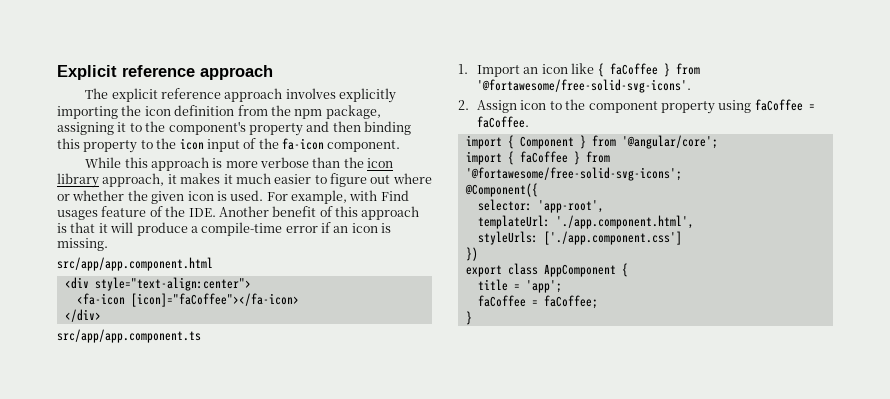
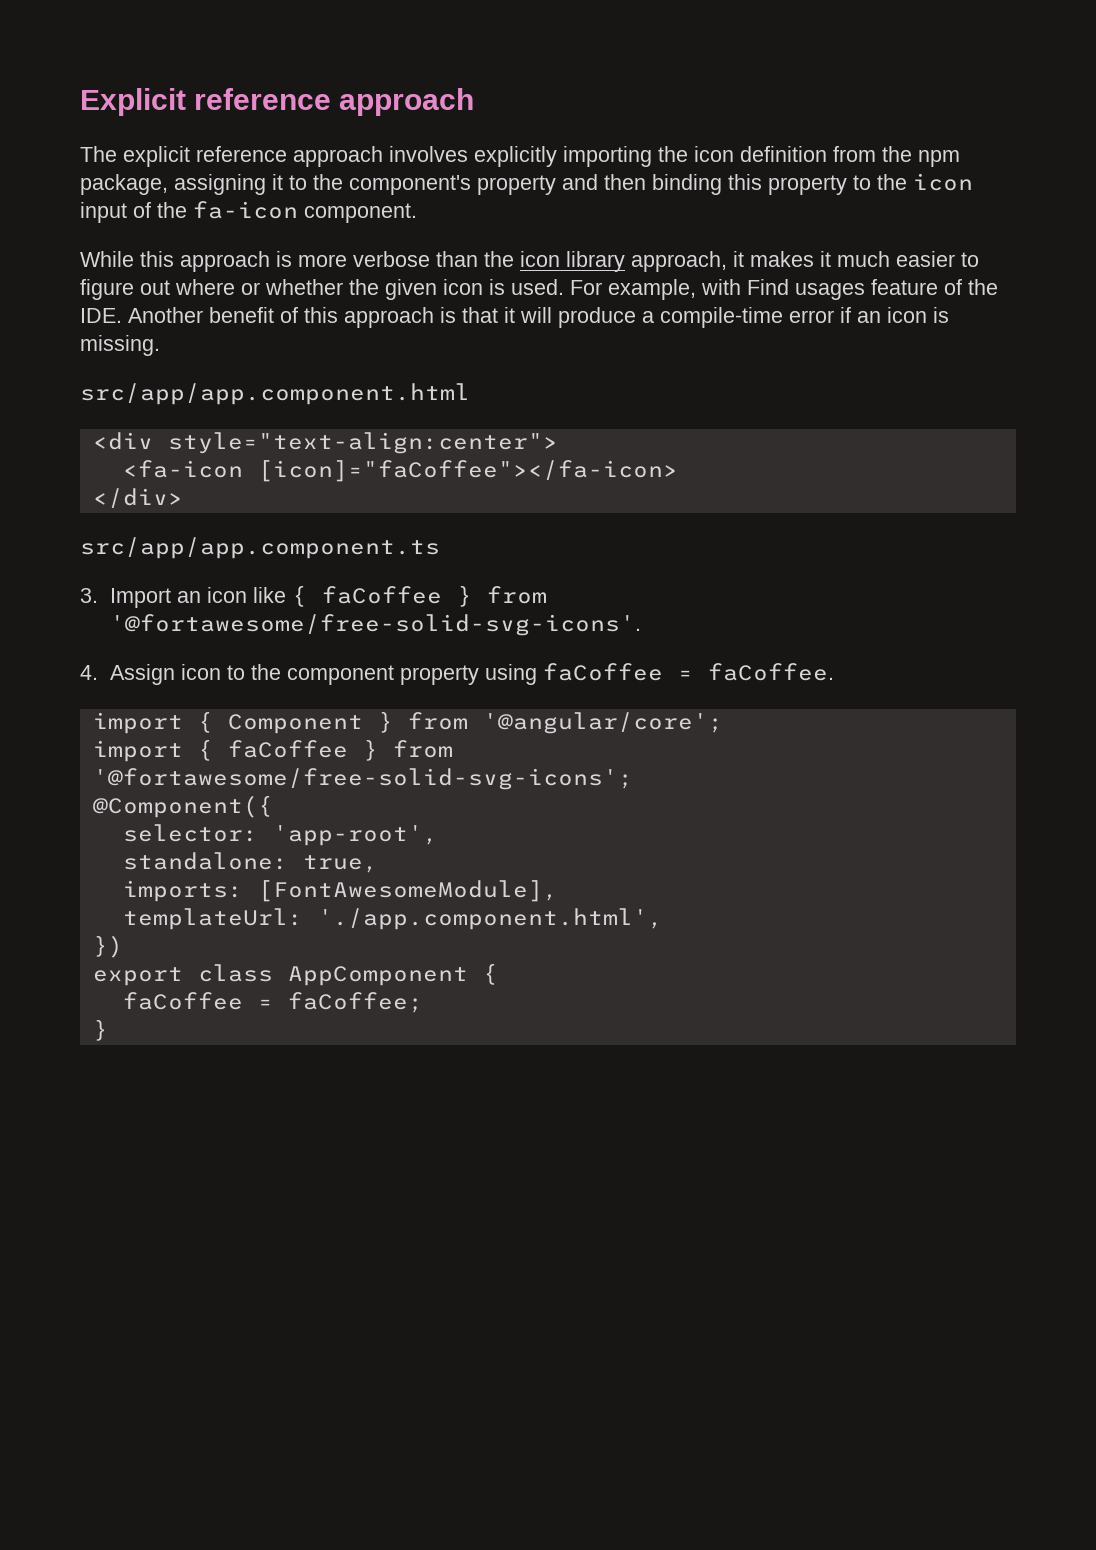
- 1. Import an icon like { faCoffee } from '@fortawesome/free-solid-svg-icons'.
+ 3. Import an icon like { faCoffee } from '@fortawesome/free-solid-svg-icons'.
- 2. Assign icon to the component property using faCoffee = faCoffee.
+ 4. Assign icon to the component property using faCoffee = faCoffee.
+ standalone: true,
+ imports: [FontAwesomeModule],
- styleUrls: ['./app.component.css']
- title = 'app';

